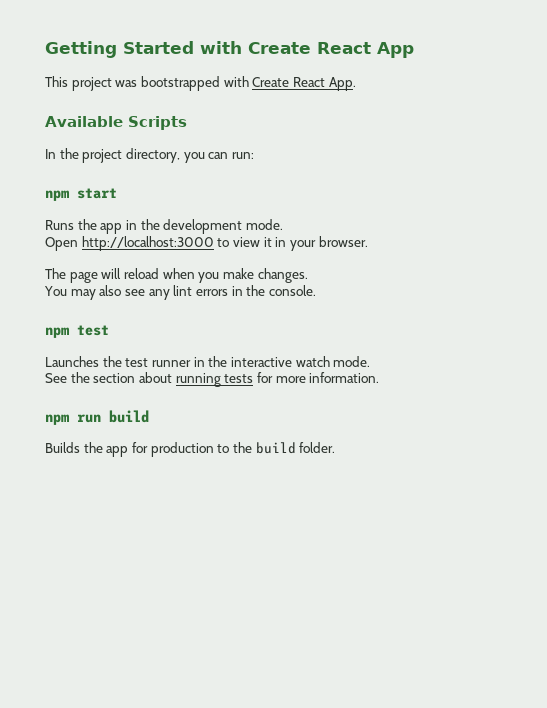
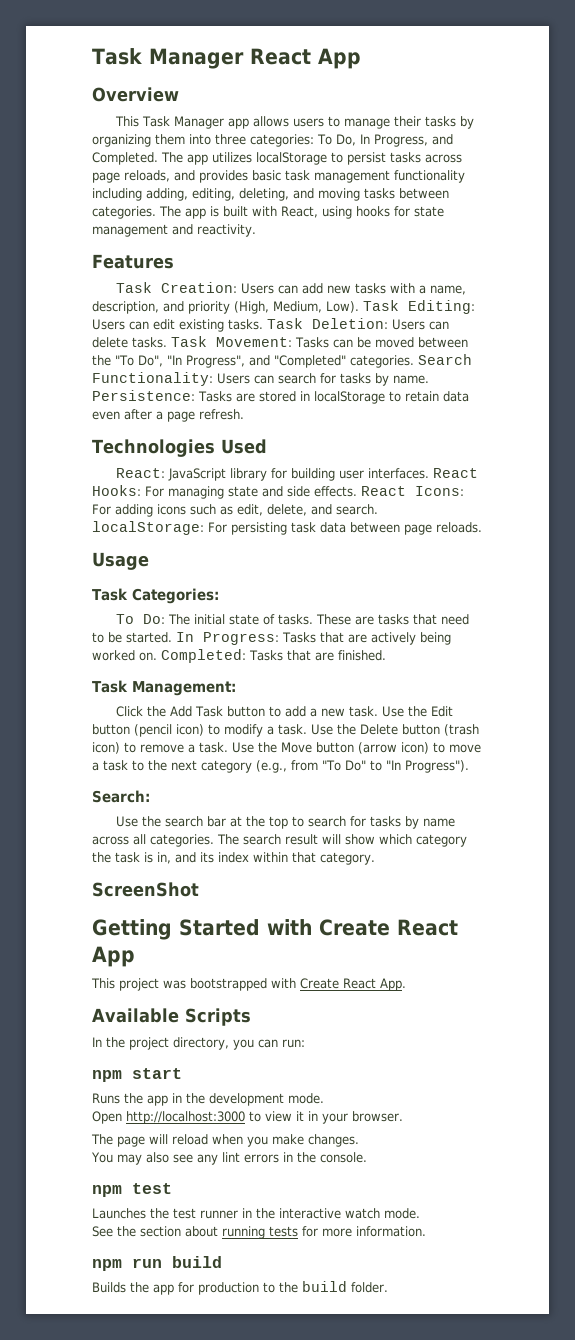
+ Task Manager React App
+ Overview
+ This Task Manager app allows users to manage their tasks by organizing them into three categories: To Do, In Progress, and Completed. The app utilizes localStorage to persist tasks across page reloads, and provides basic task management functionality including adding, editing, deleting, and moving tasks between categories. The app is built with React, using hooks for state management and reactivity.
+ Features
+ Task Creation: Users can add new tasks with a name, description, and priority (High, Medium, Low). Task Editing: Users can edit existing tasks. Task Deletion: Users can delete tasks. Task Movement: Tasks can be moved between the "To Do", "In Progress", and "Completed" categories. Search Functionality: Users can search for tasks by name. Persistence: Tasks are stored in localStorage to retain data even after a page refresh.
+ Technologies Used
+ React: JavaScript library for building user interfaces. React Hooks: For managing state and side effects. React Icons: For adding icons such as edit, delete, and search. localStorage: For persisting task data between page reloads.
+ Usage
+ Task Categories:
+ To Do: The initial state of tasks. These are tasks that need to be started. In Progress: Tasks that are actively being worked on. Completed: Tasks that are finished.
+ Task Management:
+ Click the Add Task button to add a new task. Use the Edit button (pencil icon) to modify a task. Use the Delete button (trash icon) to remove a task. Use the Move button (arrow icon) to move a task to the next category (e.g., from "To Do" to "In Progress").
+ Search:
+ Use the search bar at the top to search for tasks by name across all categories. The search result will show which category the task is in, and its index within that category.
+ ScreenShot

